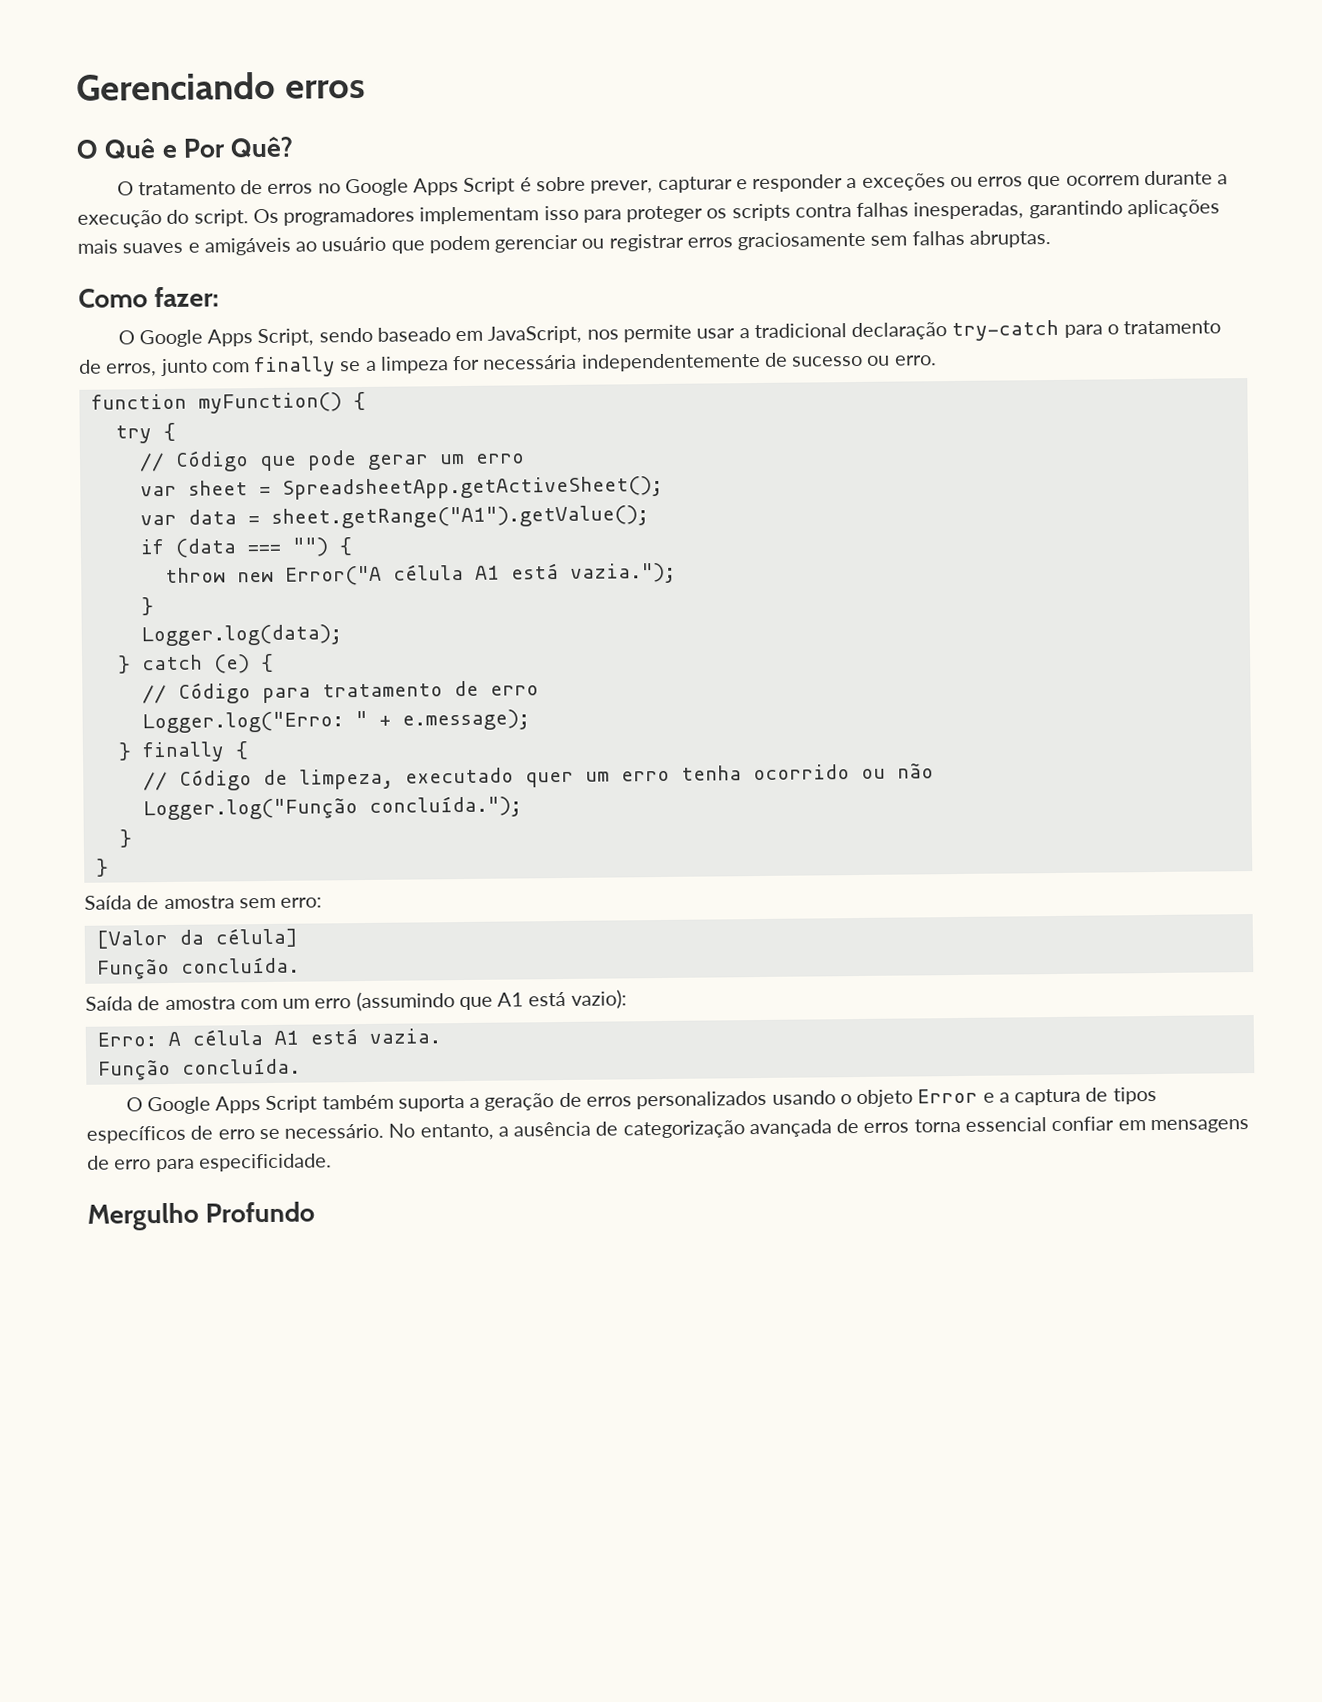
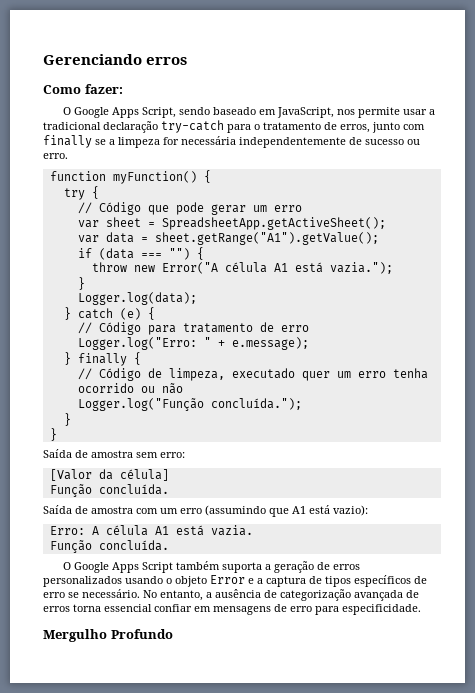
- O Quê e Por Quê?
- O tratamento de erros no Google Apps Script é sobre prever, capturar e responder a exceções ou erros que ocorrem durante a execução do script. Os programadores implementam isso para proteger os scripts contra falhas inesperadas, garantindo aplicações mais suaves e amigáveis ao usuário que podem gerenciar ou registrar erros graciosamente sem falhas abruptas.

